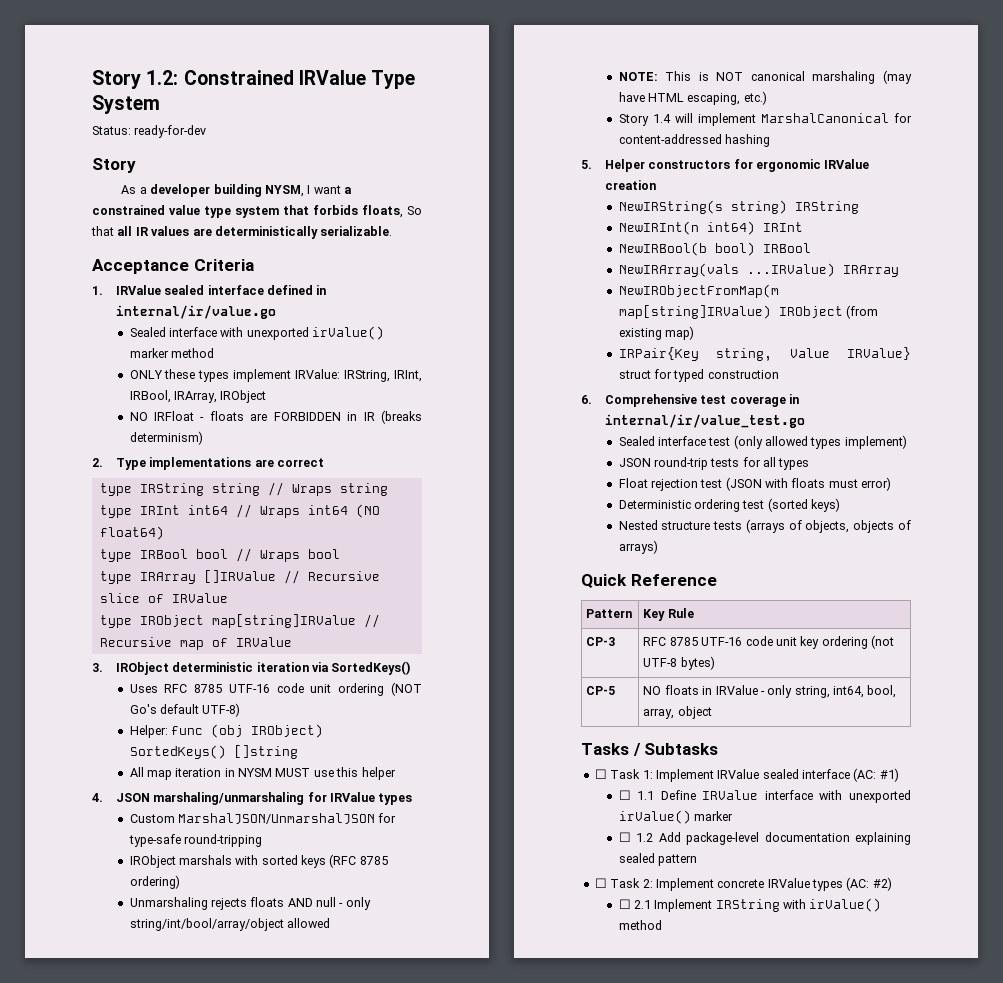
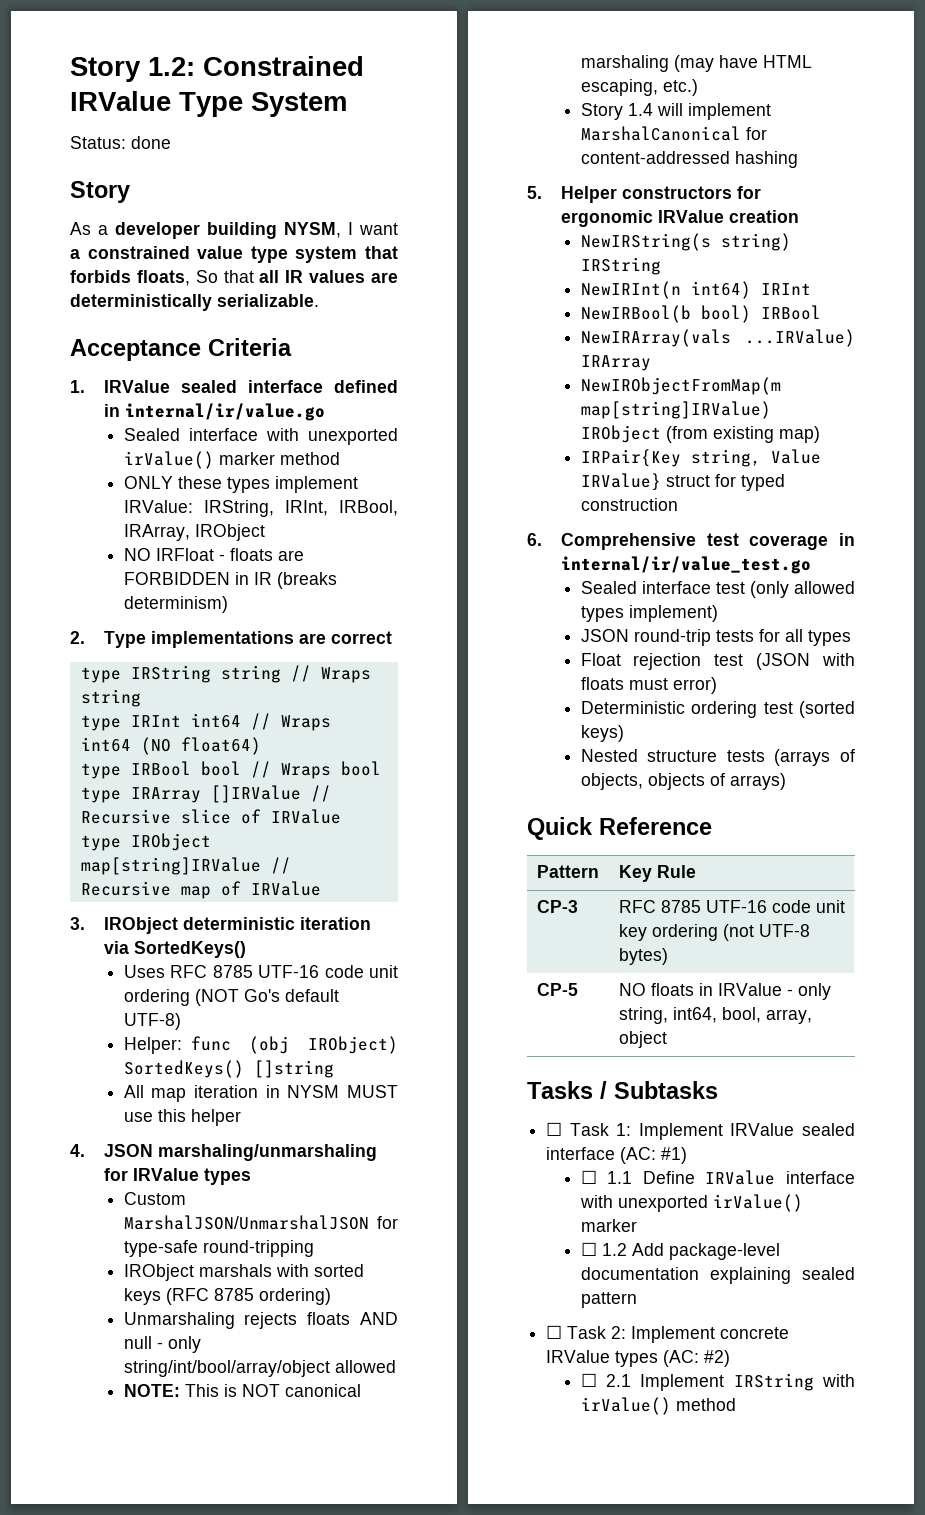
- Status: ready-for-dev
+ Status: done

